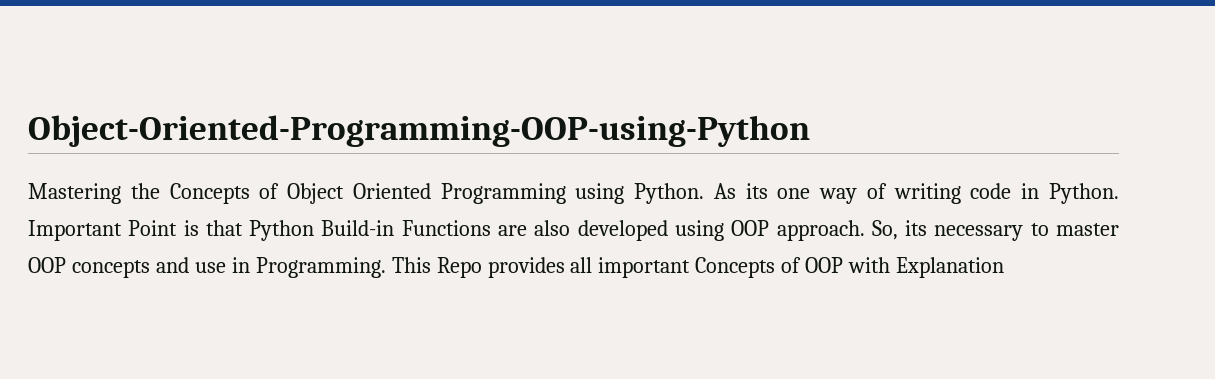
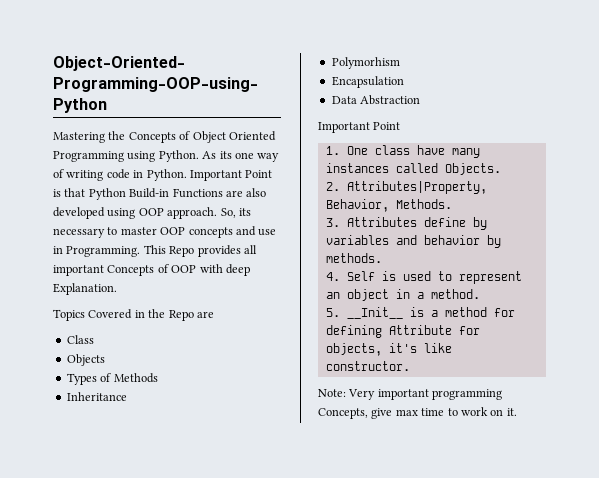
- This Repo provides all important Concepts of OOP with Explanation
+ This Repo provides all important Concepts of OOP with deep Explanation.
+ Topics Covered in the Repo are
+ Class
+ Objects
+ Types of Methods
+ Inheritance
+ Polymorhism
+ Encapsulation
+ Data Abstraction
+ Important Point
+ 1. One class have many instances called Objects.
+ 2. Attributes|Property, Behavior, Methods.
+ 3. Attributes define by variables and behavior by methods.
+ 4. Self is used to represent an object in a method.
+ 5. __Init__ is a method for defining Attribute for objects, it's like constructor.
+ Note: Very important programming Concepts, give max time to work on it.

